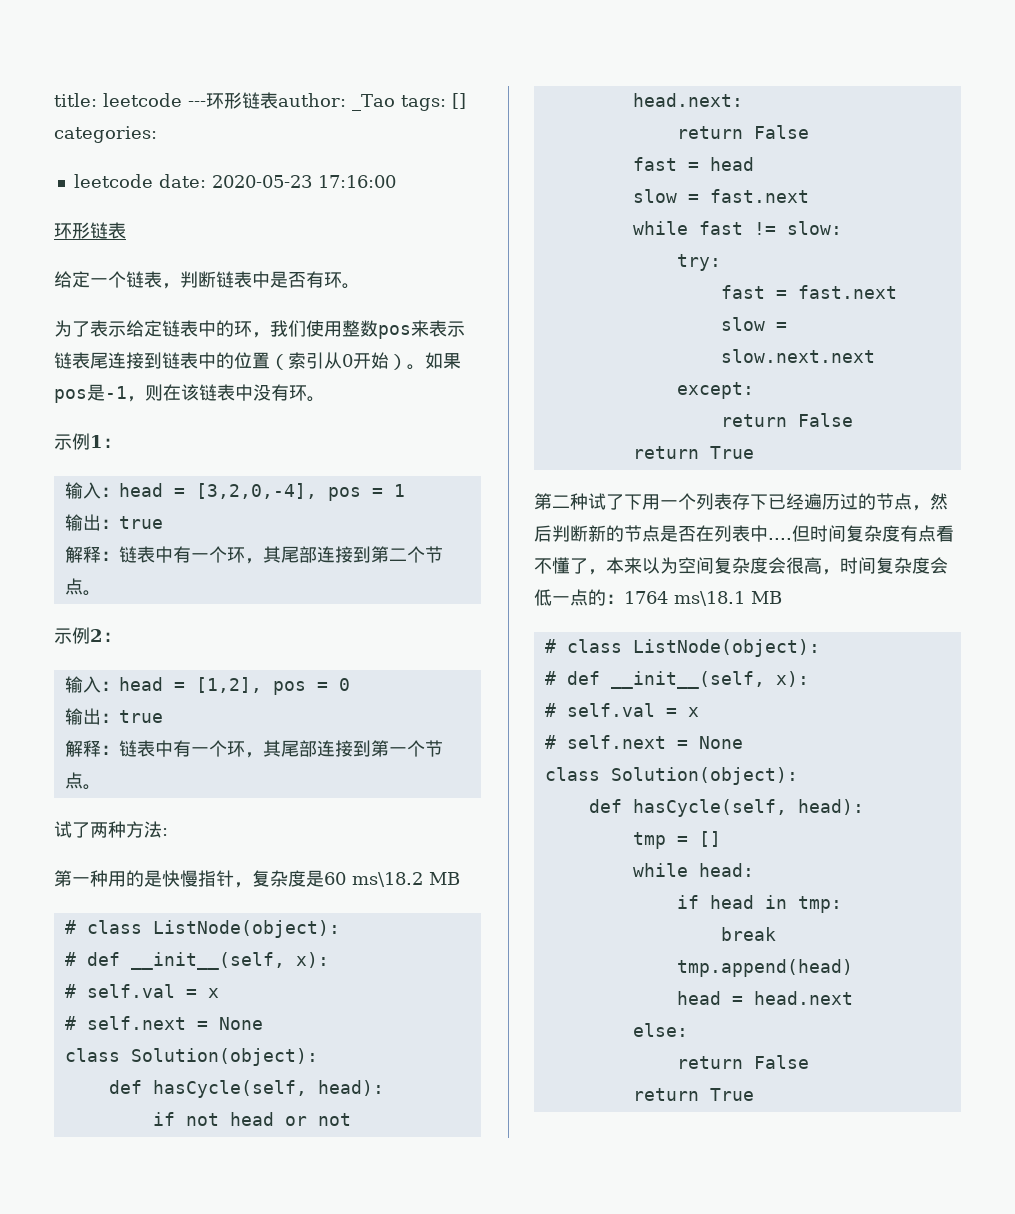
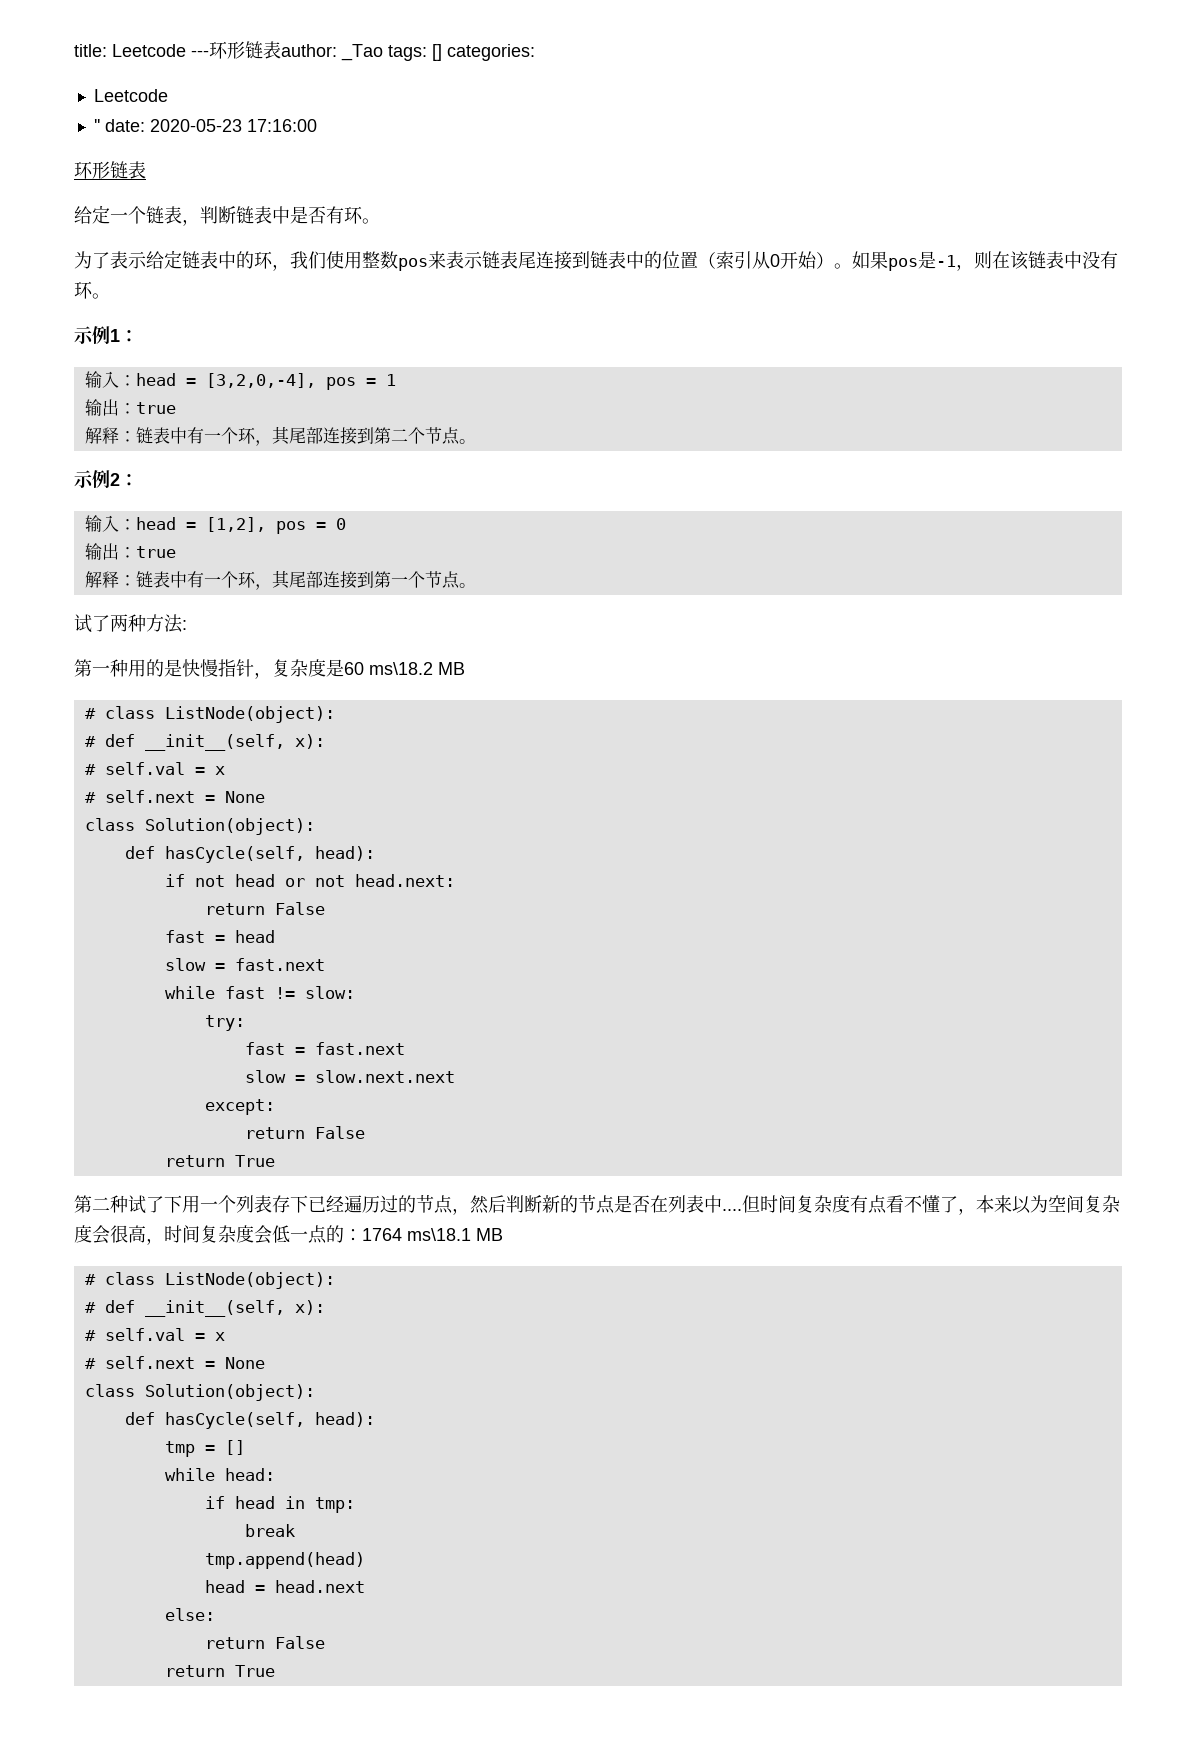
- title: leetcode ---环形链表author: _Tao tags: [] categories:
- leetcode date: 2020-05-23 17:16:00
+ title: Leetcode ---环形链表author: _Tao tags: [] categories:
+ Leetcode
+ '' date: 2020-05-23 17:16:00

